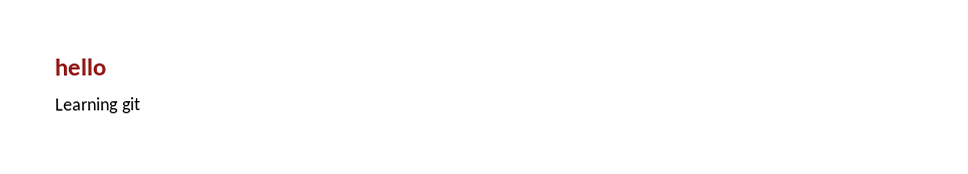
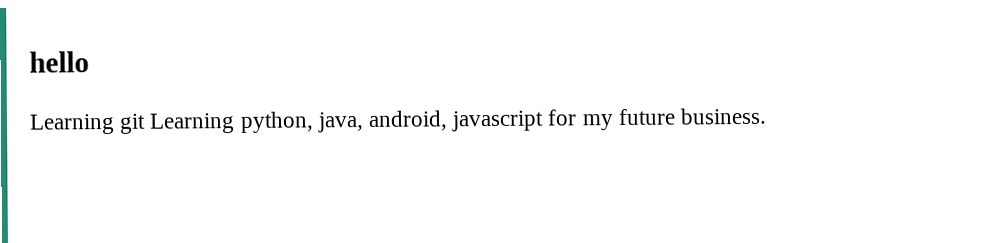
- Learning git
+ Learning git Learning python, java, android, javascript for my future business.

